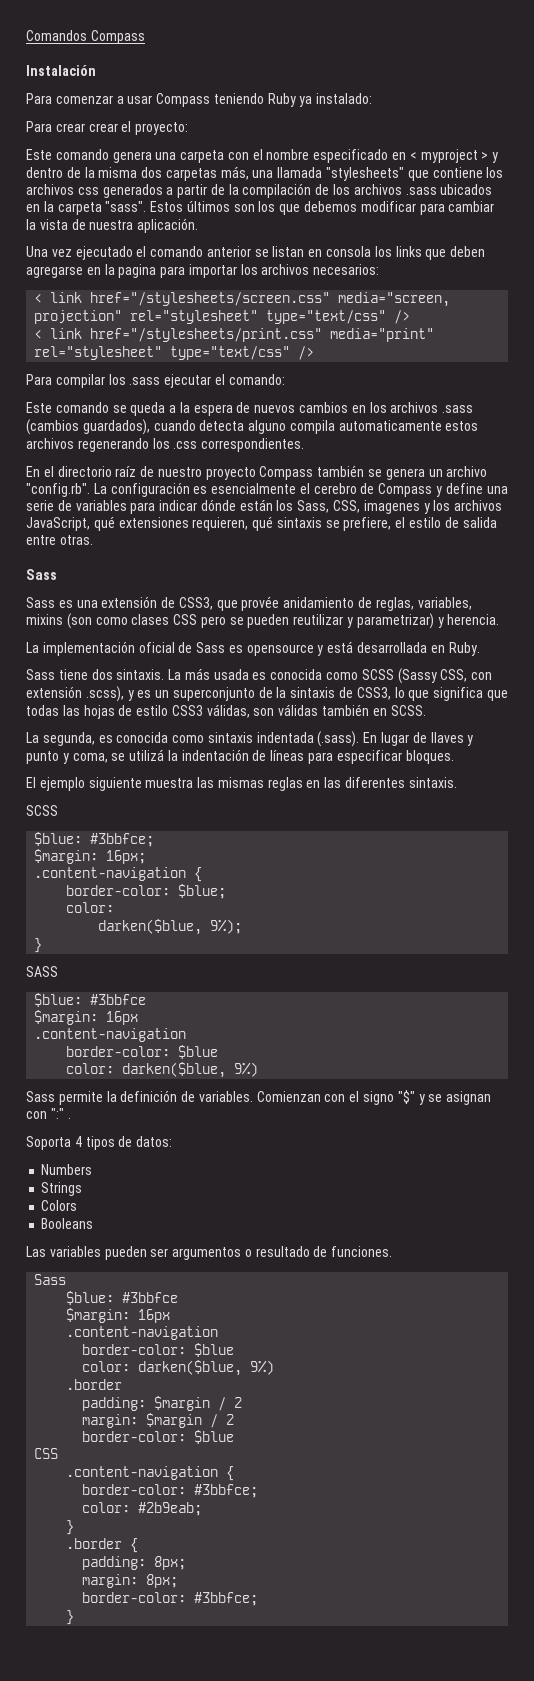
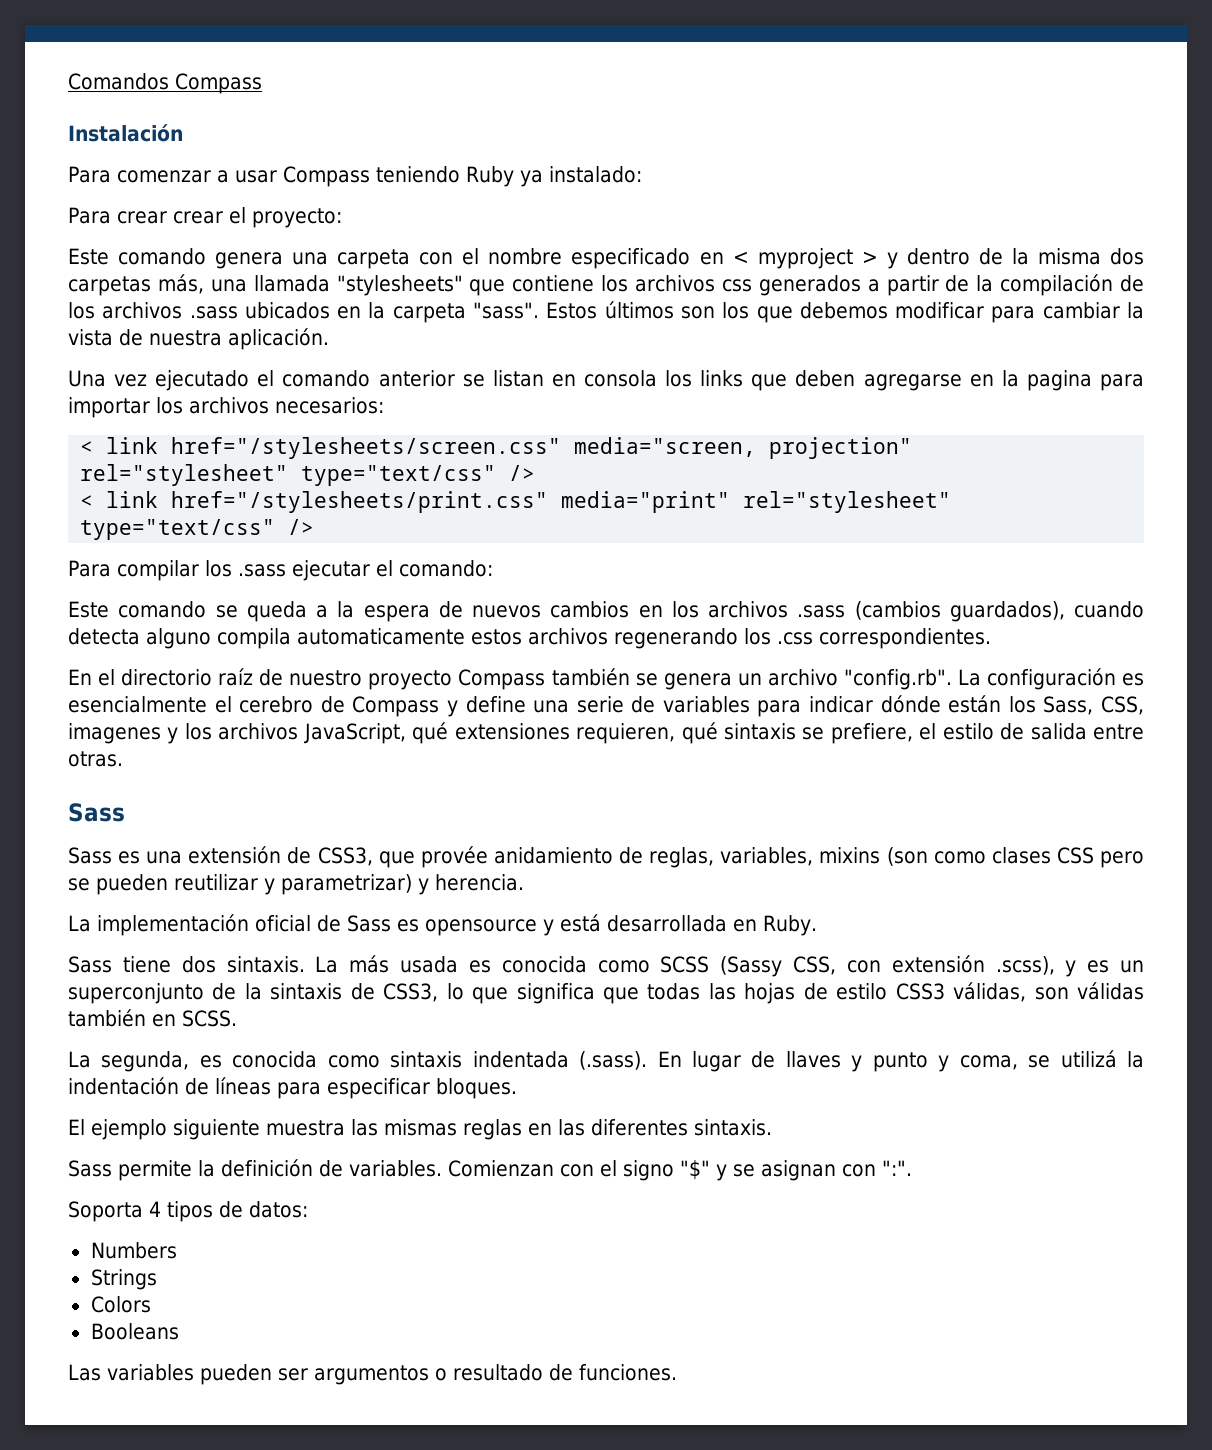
  El ejemplo siguiente muestra las mismas reglas en las diferentes sintaxis.
- SCSS
- $blue: #3bbfce;
- $margin: 16px;
- .content-navigation {
- border-color: $blue;
- color:
- darken($blue, 9%);
- }
- SASS
- $blue: #3bbfce
- $margin: 16px
- .content-navigation
- border-color: $blue
- color: darken($blue, 9%)
- Comienzan con el signo "$" y se asignan con ":" .
+ Comienzan con el signo "$" y se asignan con ":".
  Las variables pueden ser argumentos o resultado de funciones.
- Sass
- $blue: #3bbfce
- $margin: 16px
- .content-navigation
- border-color: $blue
- color: darken($blue, 9%)
- .border
- padding: $margin / 2
- margin: $margin / 2
- border-color: $blue
- CSS
- .content-navigation {
- border-color: #3bbfce;
- color: #2b9eab;
- }
- .border {
- padding: 8px;
- margin: 8px;
- border-color: #3bbfce;
- }

